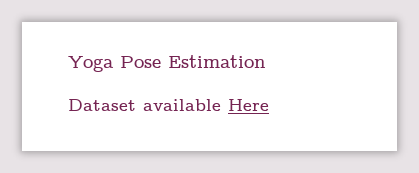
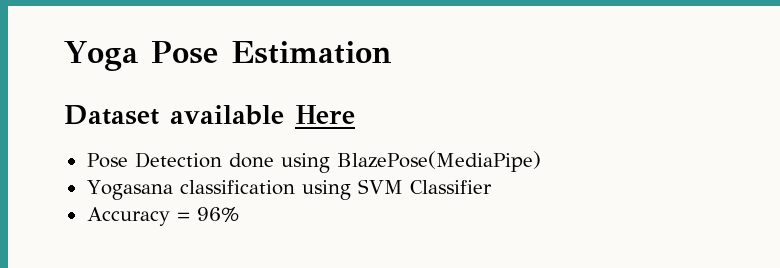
+ Pose Detection done using BlazePose(MediaPipe)
+ Yogasana classification using SVM Classifier
+ Accuracy = 96%

